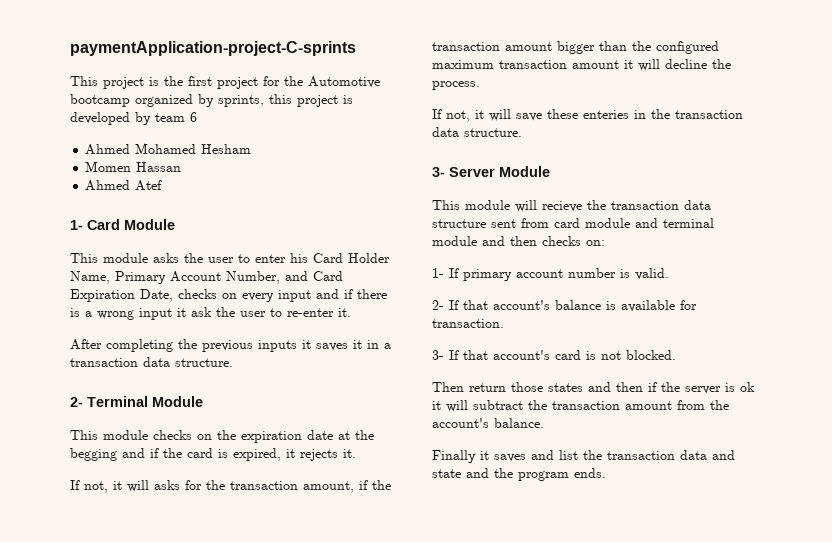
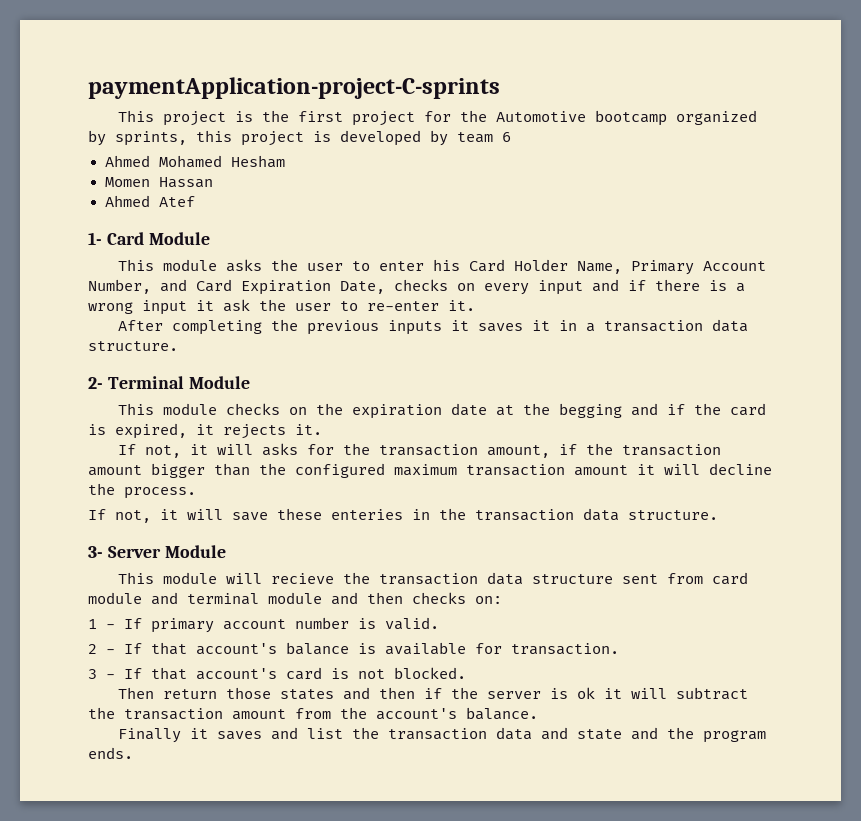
- 1- If primary account number is valid.
+ 1 - If primary account number is valid.
- 2- If that account's balance is available for transaction.
+ 2 - If that account's balance is available for transaction.
- 3- If that account's card is not blocked.
+ 3 - If that account's card is not blocked.

